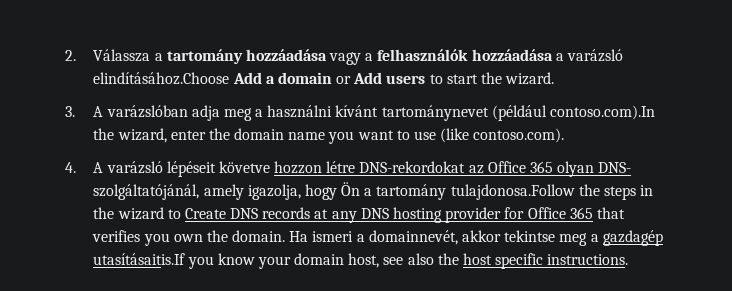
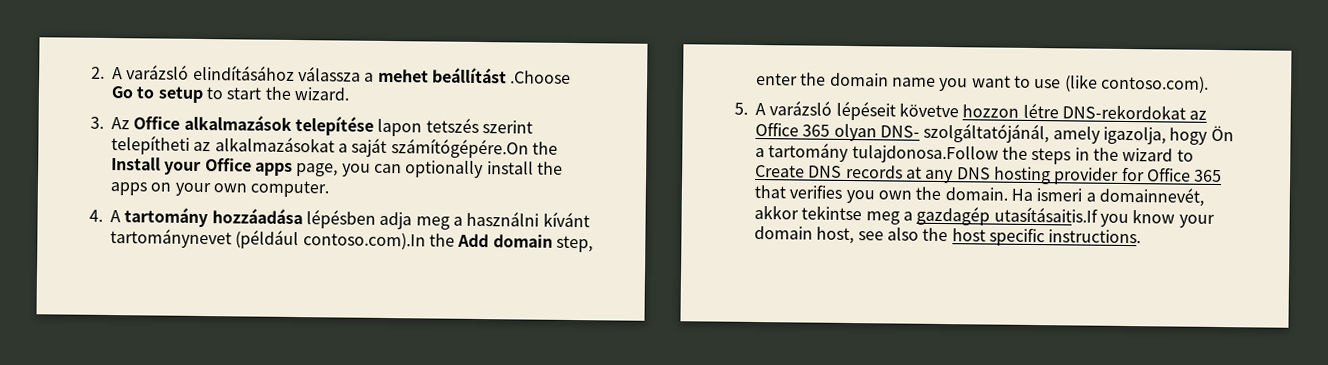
- 2. Válassza a tartomány hozzáadása vagy a felhasználók hozzáadása a varázsló elindításához.Choose Add a domain or Add users to start the wizard.
+ 2. A varázsló elindításához válassza a mehet beállítást .Choose Go to setup to start the wizard.
- 3. A varázslóban adja meg a használni kívánt tartománynevet (például contoso.com).In the wizard, enter the domain name you want to use (like contoso.com).
+ 3. Az Office alkalmazások telepítése lapon tetszés szerint telepítheti az alkalmazásokat a saját számítógépére.On the Install your Office apps page, you can optionally install the apps on your own computer.
+ 4. A tartomány hozzáadása lépésben adja meg a használni kívánt tartománynevet (például contoso.com).In the Add domain step, enter the domain name you want to use (like contoso.com).
- 4. A varázsló lépéseit követve hozzon létre DNS-rekordokat az Office 365 olyan DNS- szolgáltatójánál, amely igazolja, hogy Ön a tartomány tulajdonosa.Follow the steps in the wizard to Create DNS records at any DNS hosting provider for Office 365 that verifies you own the domain.
+ 5. A varázsló lépéseit követve hozzon létre DNS-rekordokat az Office 365 olyan DNS- szolgáltatójánál, amely igazolja, hogy Ön a tartomány tulajdonosa.Follow the steps in the wizard to Create DNS records at any DNS hosting provider for Office 365 that verifies you own the domain.

